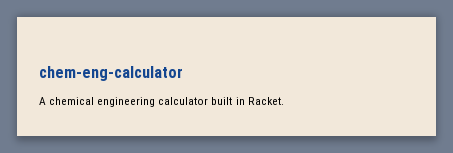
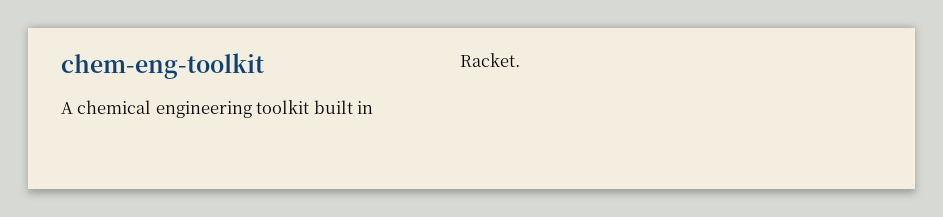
- chem-eng-calculator
+ chem-eng-toolkit
- A chemical engineering calculator built in Racket.
+ A chemical engineering toolkit built in Racket.

